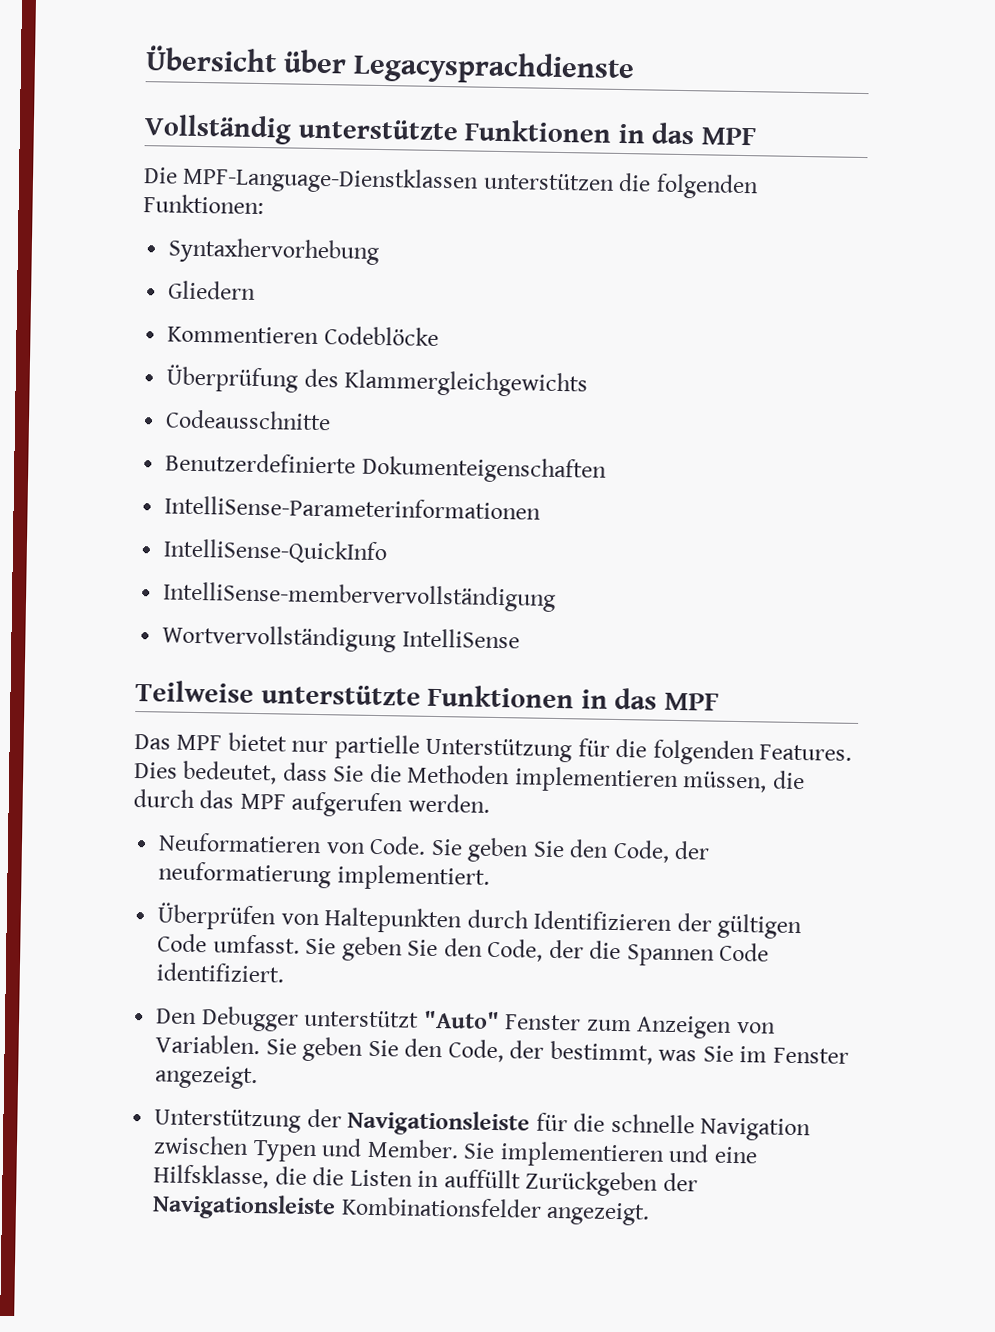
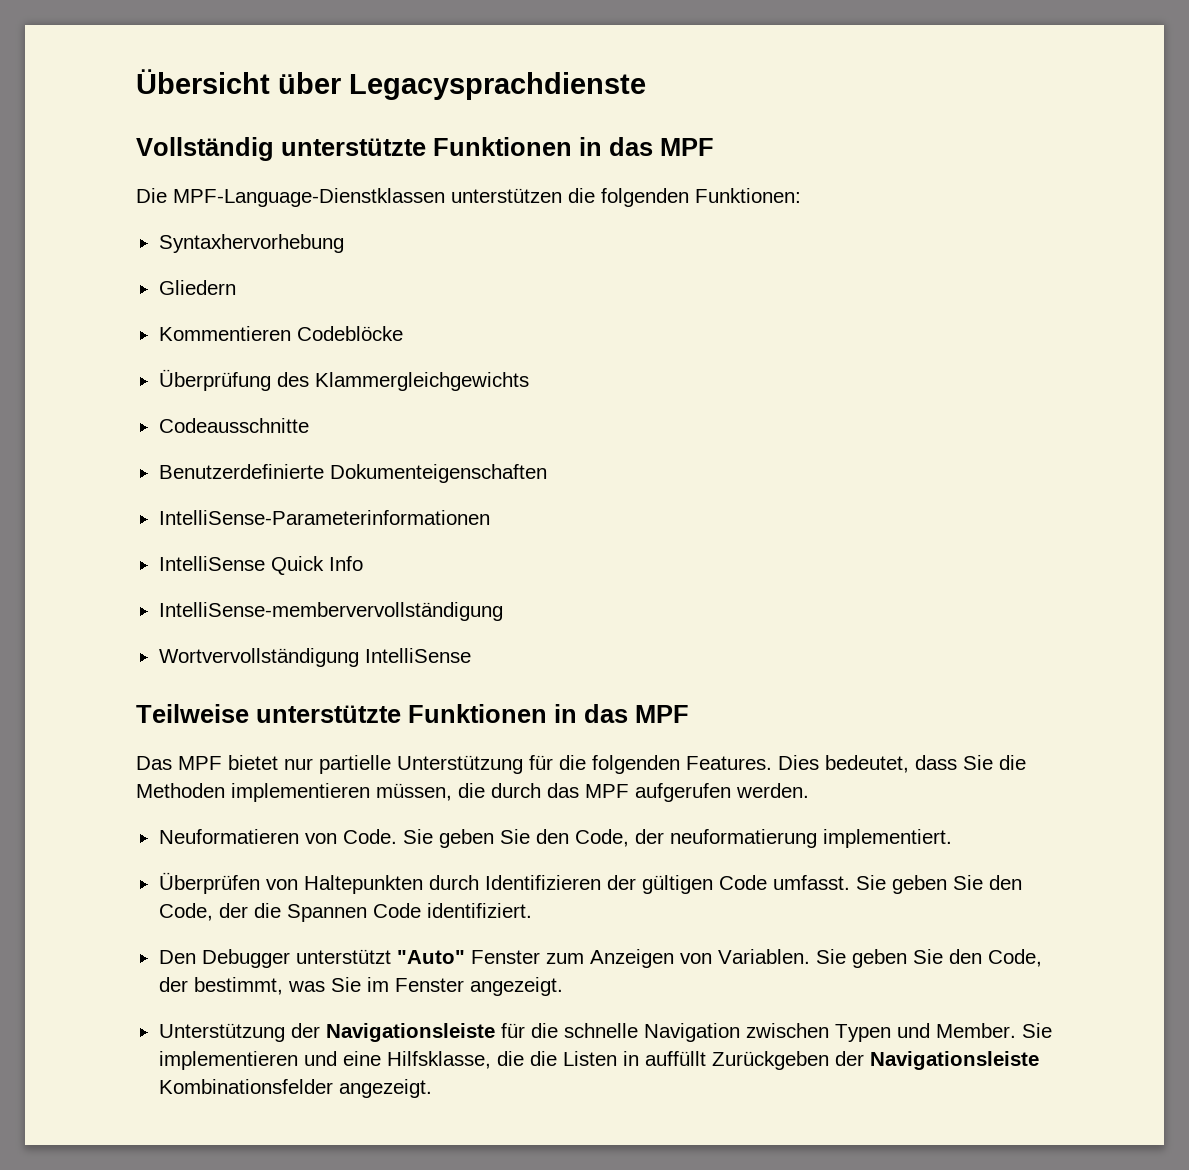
- IntelliSense-QuickInfo
+ IntelliSense Quick Info

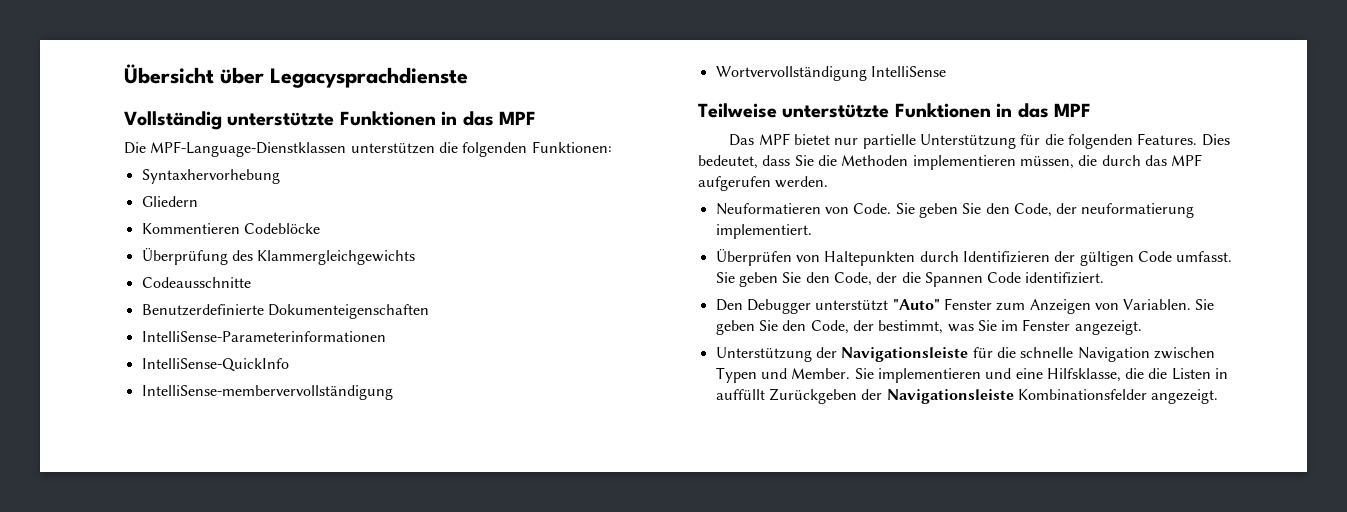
- IntelliSense Quick Info
+ IntelliSense-QuickInfo

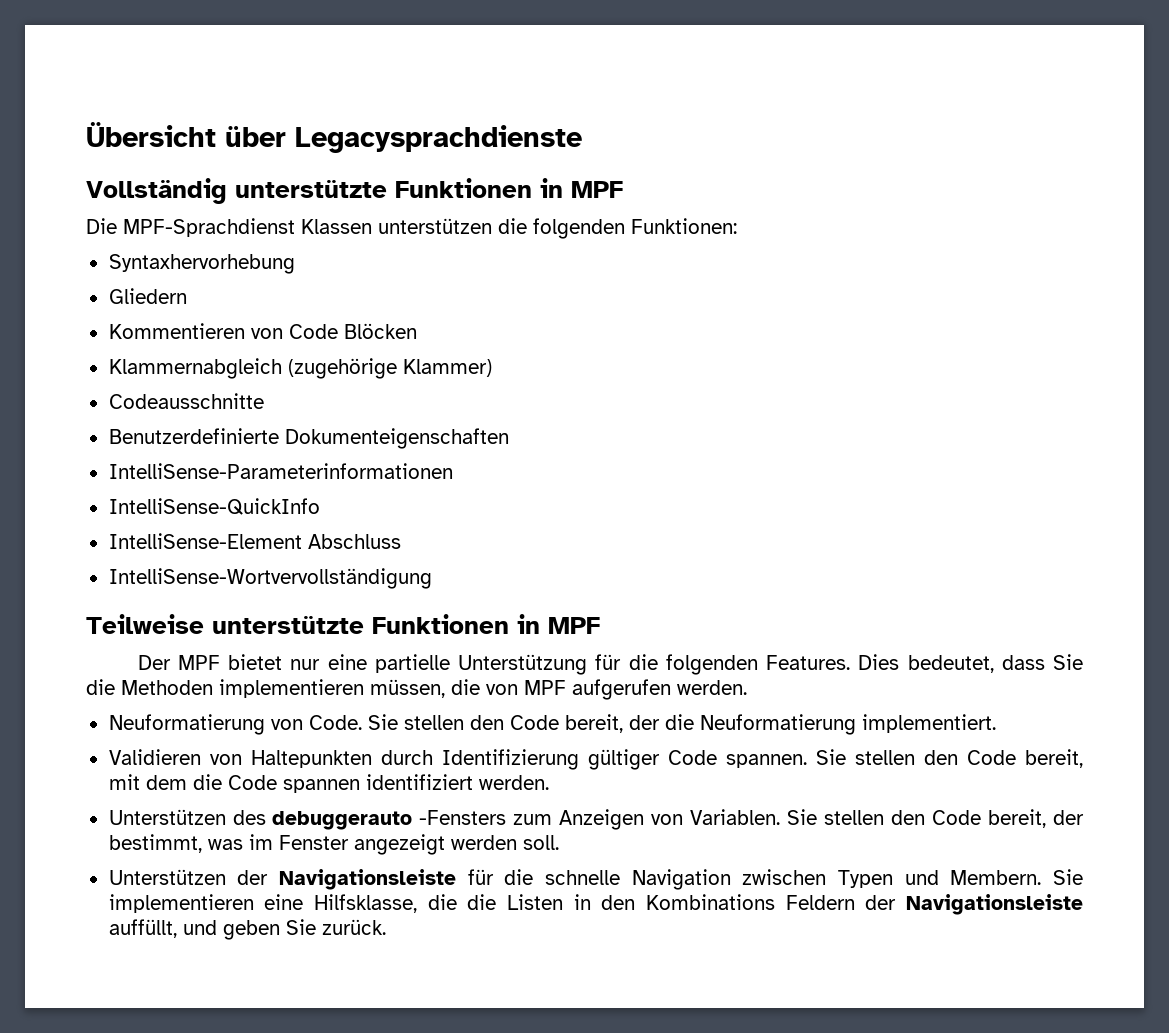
- Vollständig unterstützte Funktionen in das MPF
+ Vollständig unterstützte Funktionen in MPF
- Die MPF-Language-Dienstklassen unterstützen die folgenden Funktionen:
+ Die MPF-Sprachdienst Klassen unterstützen die folgenden Funktionen:
- Kommentieren Codeblöcke
- Überprüfung des Klammergleichgewichts
+ Kommentieren von Code Blöcken
+ Klammernabgleich (zugehörige Klammer)
- IntelliSense-membervervollständigung
- Wortvervollständigung IntelliSense
+ IntelliSense-Element Abschluss
+ IntelliSense-Wortvervollständigung
- Teilweise unterstützte Funktionen in das MPF
- Das MPF bietet nur partielle Unterstützung für die folgenden Features.
+ Teilweise unterstützte Funktionen in MPF
+ Der MPF bietet nur eine partielle Unterstützung für die folgenden Features.
- Dies bedeutet, dass Sie die Methoden implementieren müssen, die durch das MPF aufgerufen werden.
+ Dies bedeutet, dass Sie die Methoden implementieren müssen, die von MPF aufgerufen werden.
- Neuformatieren von Code.
+ Neuformatierung von Code.
- Sie geben Sie den Code, der neuformatierung implementiert.
+ Sie stellen den Code bereit, der die Neuformatierung implementiert.
- Überprüfen von Haltepunkten durch Identifizieren der gültigen Code umfasst. Sie geben Sie den Code, der die Spannen Code identifiziert.
- Den Debugger unterstützt "Auto" Fenster zum Anzeigen von Variablen.
+ Validieren von Haltepunkten durch Identifizierung gültiger Code spannen. Sie stellen den Code bereit, mit dem die Code spannen identifiziert werden.
+ Unterstützen des debuggerauto -Fensters zum Anzeigen von Variablen.
- Sie geben Sie den Code, der bestimmt, was Sie im Fenster angezeigt.
- Unterstützung der Navigationsleiste für die schnelle Navigation zwischen Typen und Member.
+ Sie stellen den Code bereit, der bestimmt, was im Fenster angezeigt werden soll.
+ Unterstützen der Navigationsleiste für die schnelle Navigation zwischen Typen und Membern.
- Sie implementieren und eine Hilfsklasse, die die Listen in auffüllt Zurückgeben der Navigationsleiste Kombinationsfelder angezeigt.
+ Sie implementieren eine Hilfsklasse, die die Listen in den Kombinations Feldern der Navigationsleiste auffüllt, und geben Sie zurück.

